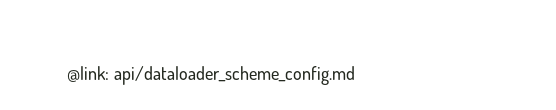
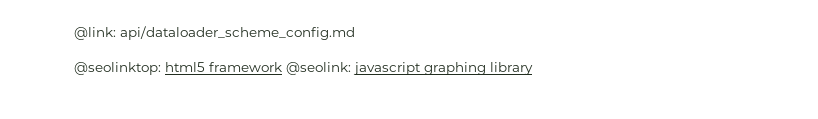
+ @seolinktop: html5 framework @seolink: javascript graphing library

